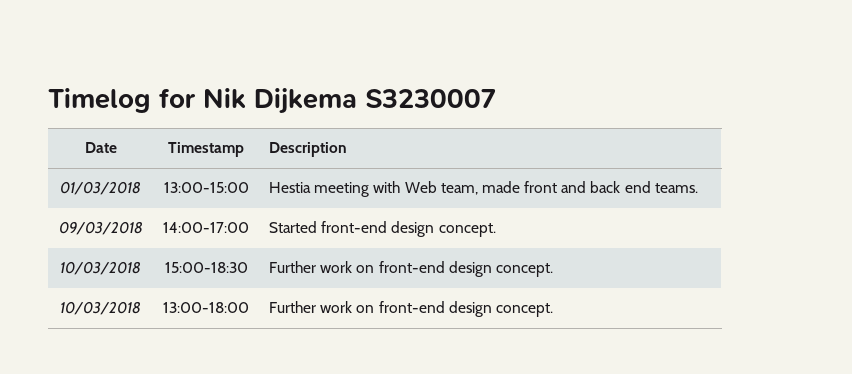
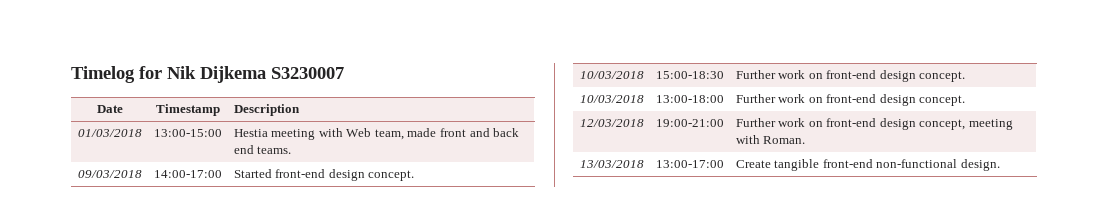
+ 12/03/2018 | 19:00-21:00 | Further work on front-end design concept, meeting with Roman.
+ 13/03/2018 | 13:00-17:00 | Create tangible front-end non-functional design.

